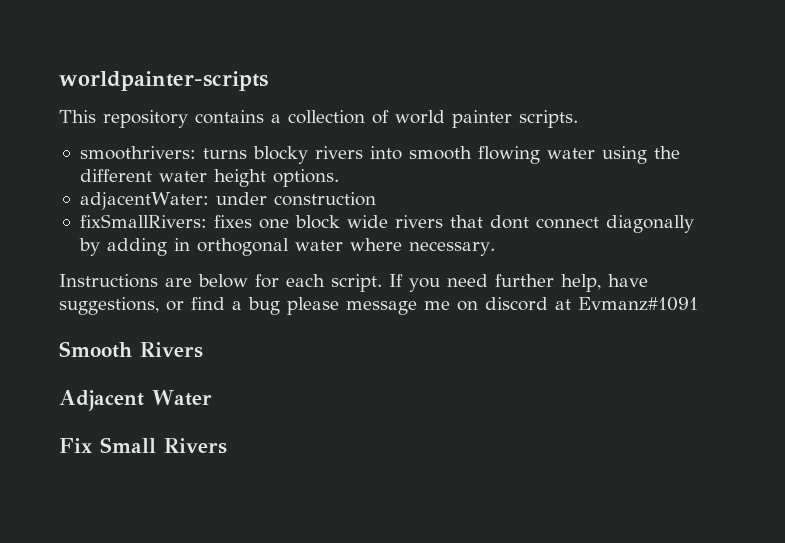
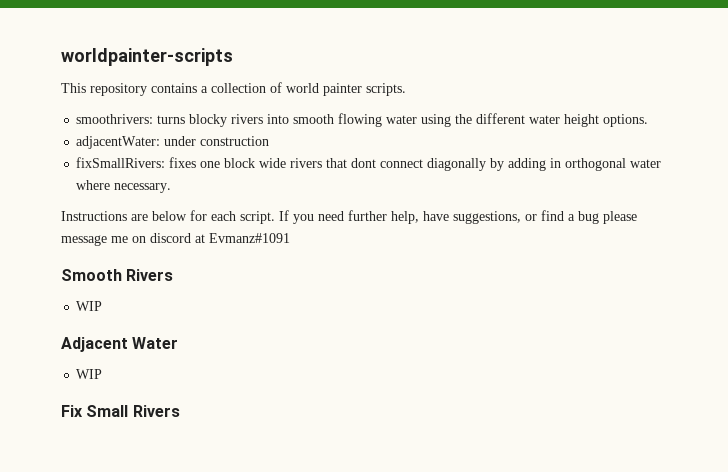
  Smooth Rivers
+ WIP
  Adjacent Water
+ WIP

